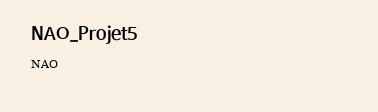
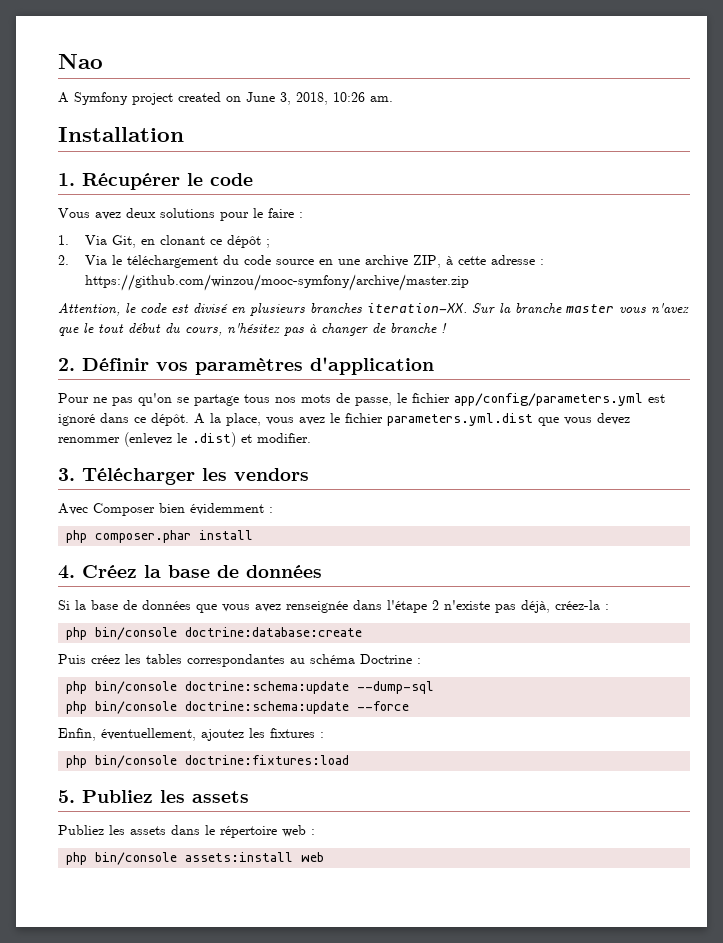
- NAO_Projet5
- NAO
+ Nao
+ A Symfony project created on June 3, 2018, 10:26 am.
+ Installation
+ 1. Récupérer le code
+ Vous avez deux solutions pour le faire :
+ 1. Via Git, en clonant ce dépôt ;
+ 2. Via le téléchargement du code source en une archive ZIP, à cette adresse : https://github.com/winzou/mooc-symfony/archive/master.zip
+ Attention, le code est divisé en plusieurs branches iteration-XX. Sur la branche master vous n'avez que le tout début du cours, n'hésitez pas à changer de branche !
+ 2. Définir vos paramètres d'application
+ Pour ne pas qu'on se partage tous nos mots de passe, le fichier app/config/parameters.yml est ignoré dans ce dépôt. A la place, vous avez le fichier parameters.yml.dist que vous devez renommer (enlevez le .dist) et modifier.
+ 3. Télécharger les vendors
+ Avec Composer bien évidemment :
+ php composer.phar install
+ 4. Créez la base de données
+ Si la base de données que vous avez renseignée dans l'étape 2 n'existe pas déjà, créez-la :
+ php bin/console doctrine:database:create
+ Puis créez les tables correspondantes au schéma Doctrine :
+ php bin/console doctrine:schema:update --dump-sql
+ php bin/console doctrine:schema:update --force
+ Enfin, éventuellement, ajoutez les fixtures :
+ php bin/console doctrine:fixtures:load
+ 5. Publiez les assets
+ Publiez les assets dans le répertoire web :
+ php bin/console assets:install web

